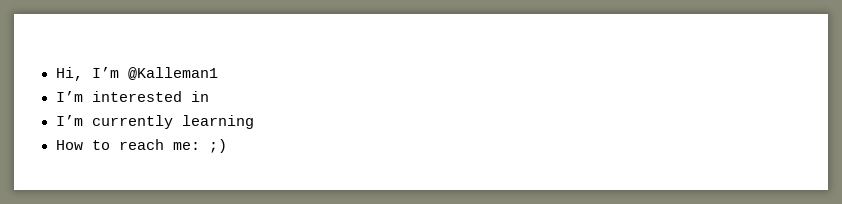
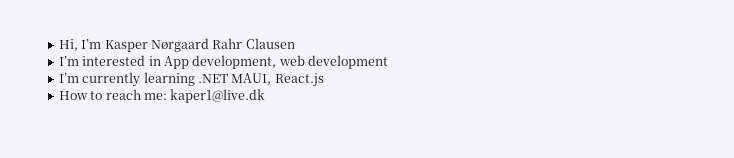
- Hi, I’m @Kalleman1
+ Hi, I’m Kasper Nørgaard Rahr Clausen
- I’m interested in
+ I’m interested in App development, web development
- I’m currently learning
+ I’m currently learning .NET MAUI, React.js
- How to reach me: ;)
+ How to reach me: kaper1@live.dk

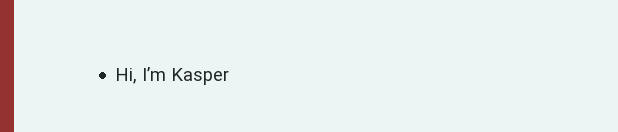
- Hi, I’m Kasper Nørgaard Rahr Clausen
- I’m interested in App development, web development
- I’m currently learning .NET MAUI, React.js
- How to reach me: kaper1@live.dk
+ Hi, I’m Kasper

